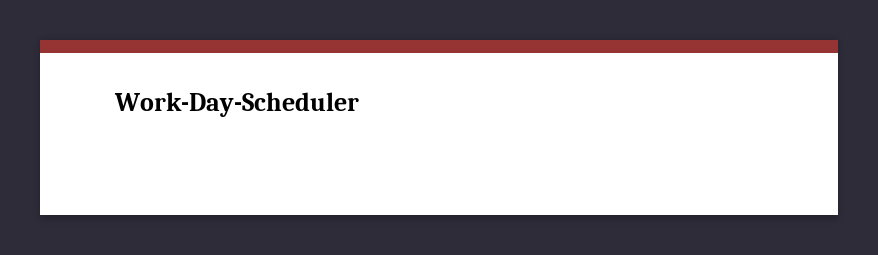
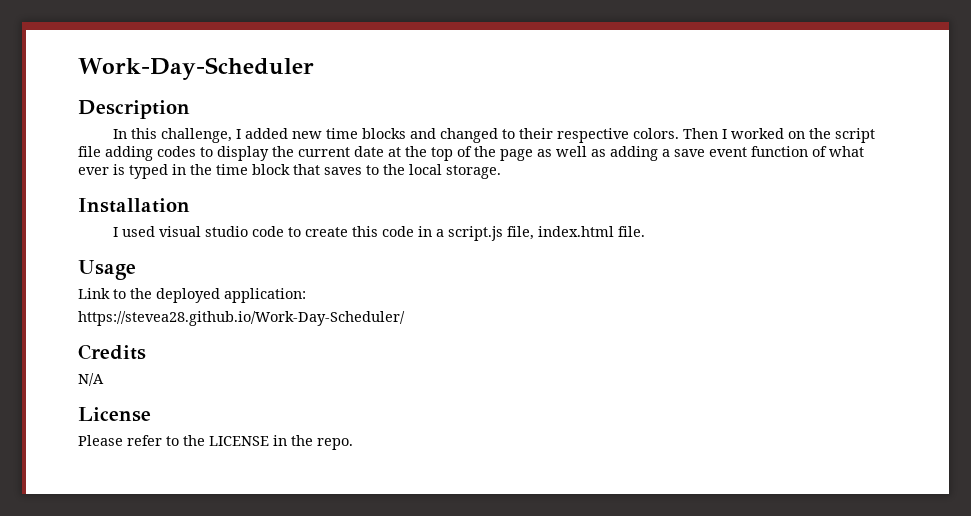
+ Description
+ In this challenge, I added new time blocks and changed to their respective colors. Then I worked on the script file adding codes to display the current date at the top of the page as well as adding a save event function of what ever is typed in the time block that saves to the local storage.
+ Installation
+ I used visual studio code to create this code in a script.js file, index.html file.
+ Usage
+ Link to the deployed application:
+ https://stevea28.github.io/Work-Day-Scheduler/
+ Credits
+ N/A
+ License
+ Please refer to the LICENSE in the repo.

